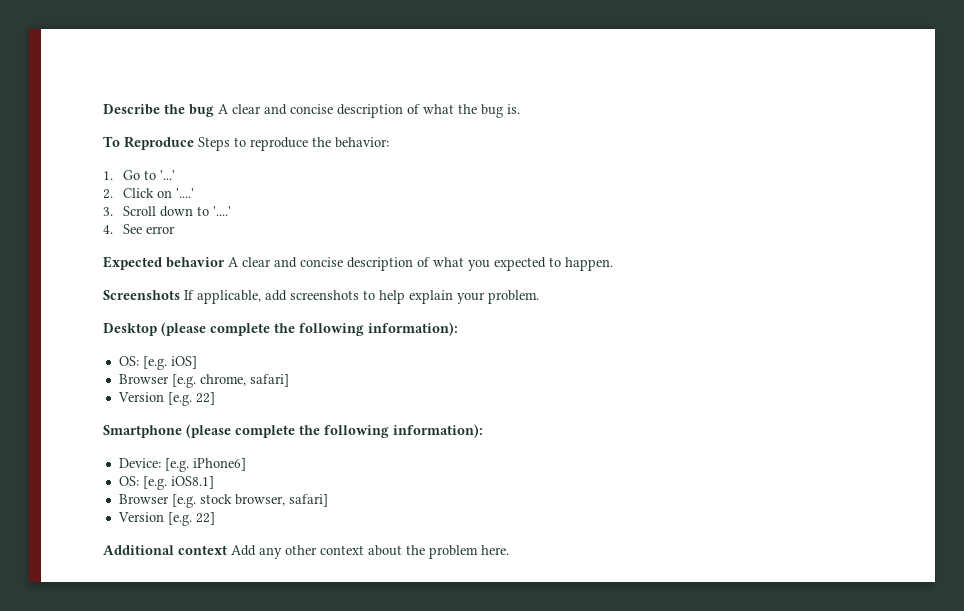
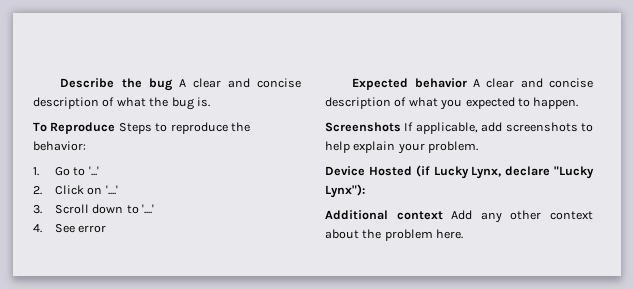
- Desktop (please complete the following information):
- OS: [e.g. iOS]
- Browser [e.g. chrome, safari]
- Version [e.g. 22]
- Smartphone (please complete the following information):
- Device: [e.g. iPhone6]
- OS: [e.g. iOS8.1]
- Browser [e.g. stock browser, safari]
- Version [e.g. 22]
+ Device Hosted (if Lucky Lynx, declare "Lucky Lynx"):

